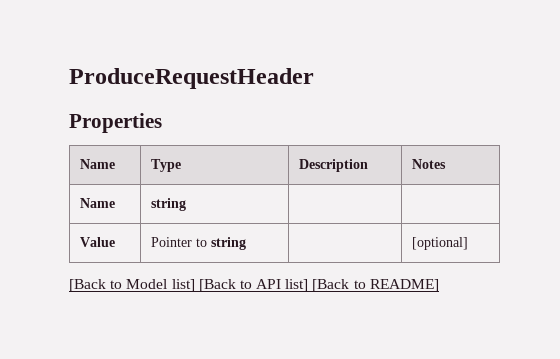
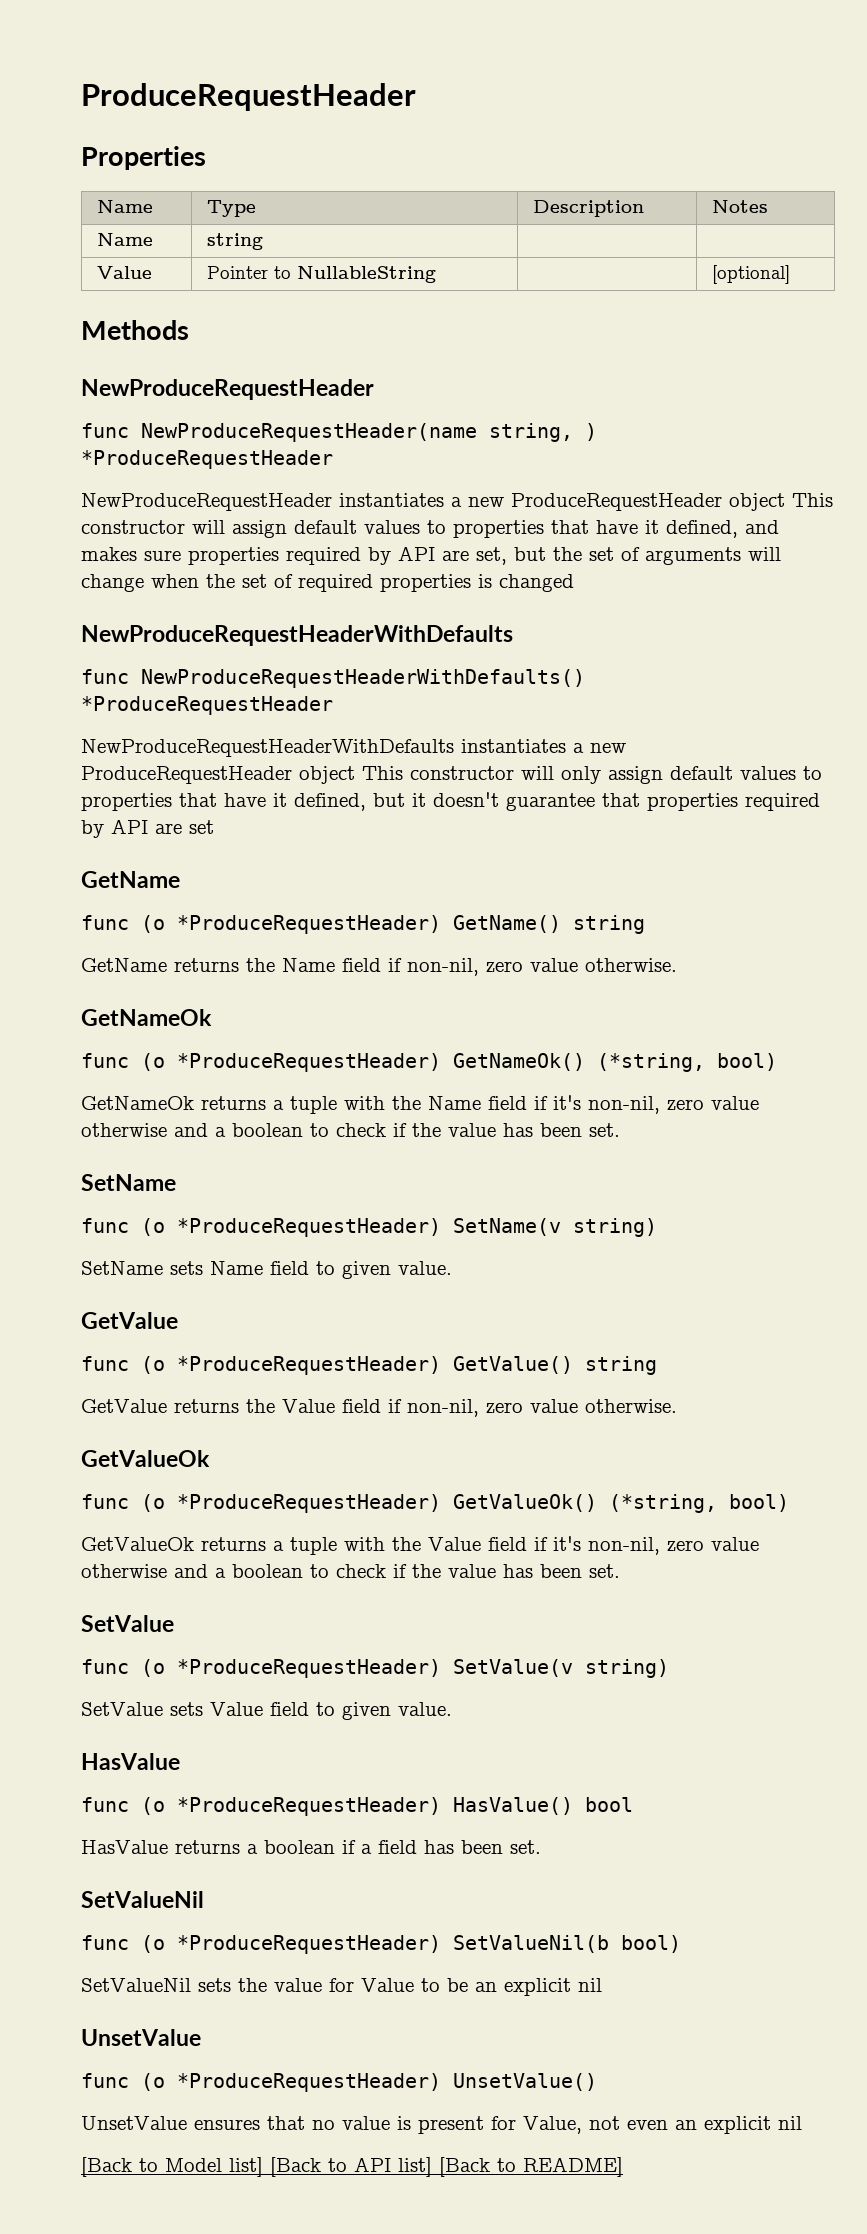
- Value | Pointer to string | | [optional]
+ Value | Pointer to NullableString | | [optional]
+ Methods
+ NewProduceRequestHeader
+ func NewProduceRequestHeader(name string, ) *ProduceRequestHeader
+ NewProduceRequestHeader instantiates a new ProduceRequestHeader object This constructor will assign default values to properties that have it defined, and makes sure properties required by API are set, but the set of arguments will change when the set of required properties is changed
+ NewProduceRequestHeaderWithDefaults
+ func NewProduceRequestHeaderWithDefaults() *ProduceRequestHeader
+ NewProduceRequestHeaderWithDefaults instantiates a new ProduceRequestHeader object This constructor will only assign default values to properties that have it defined, but it doesn't guarantee that properties required by API are set
+ GetName
+ func (o *ProduceRequestHeader) GetName() string
+ GetName returns the Name field if non-nil, zero value otherwise.
+ GetNameOk
+ func (o *ProduceRequestHeader) GetNameOk() (*string, bool)
+ GetNameOk returns a tuple with the Name field if it's non-nil, zero value otherwise and a boolean to check if the value has been set.
+ SetName
+ func (o *ProduceRequestHeader) SetName(v string)
+ SetName sets Name field to given value.
+ GetValue
+ func (o *ProduceRequestHeader) GetValue() string
+ GetValue returns the Value field if non-nil, zero value otherwise.
+ GetValueOk
+ func (o *ProduceRequestHeader) GetValueOk() (*string, bool)
+ GetValueOk returns a tuple with the Value field if it's non-nil, zero value otherwise and a boolean to check if the value has been set.
+ SetValue
+ func (o *ProduceRequestHeader) SetValue(v string)
+ SetValue sets Value field to given value.
+ HasValue
+ func (o *ProduceRequestHeader) HasValue() bool
+ HasValue returns a boolean if a field has been set.
+ SetValueNil
+ func (o *ProduceRequestHeader) SetValueNil(b bool)
+ SetValueNil sets the value for Value to be an explicit nil
+ UnsetValue
+ func (o *ProduceRequestHeader) UnsetValue()
+ UnsetValue ensures that no value is present for Value, not even an explicit nil

